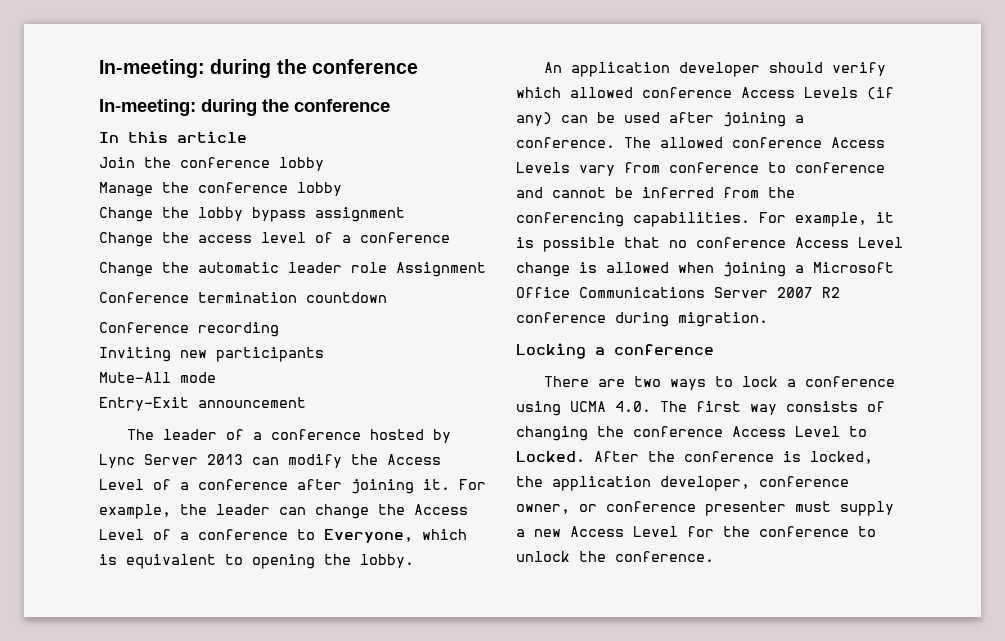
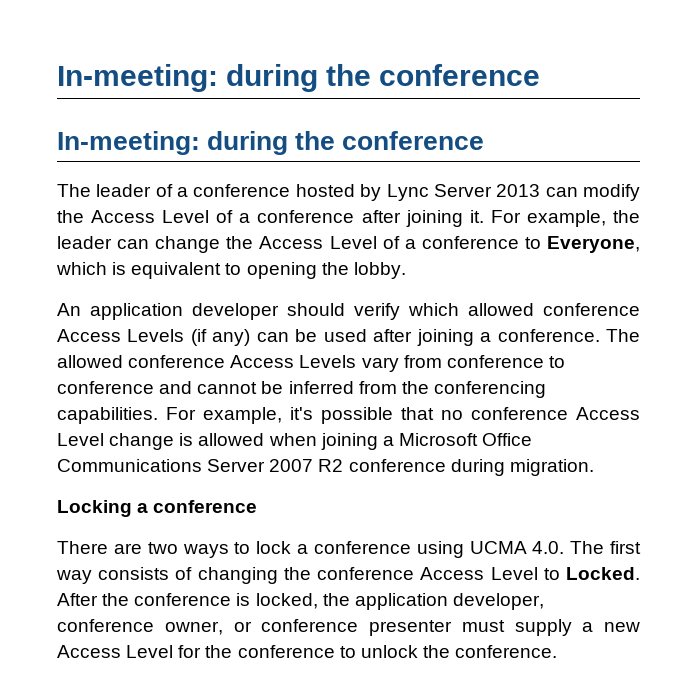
- In this article
- Join the conference lobby
- Manage the conference lobby
- Change the lobby bypass assignment
- Change the access level of a conference
- Change the automatic leader role Assignment
- Conference termination countdown
- Conference recording
- Inviting new participants
- Mute-All mode
- Entry-Exit announcement
- For example, it is possible that no conference Access Level change is allowed when joining a Microsoft Office Communications Server 2007 R2 conference during migration.
+ For example, it's possible that no conference Access Level change is allowed when joining a Microsoft Office Communications Server 2007 R2 conference during migration.

